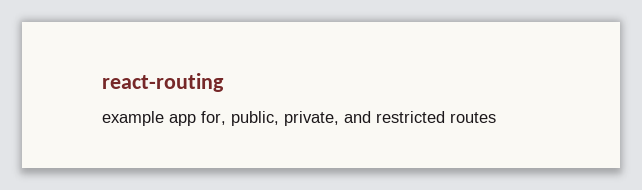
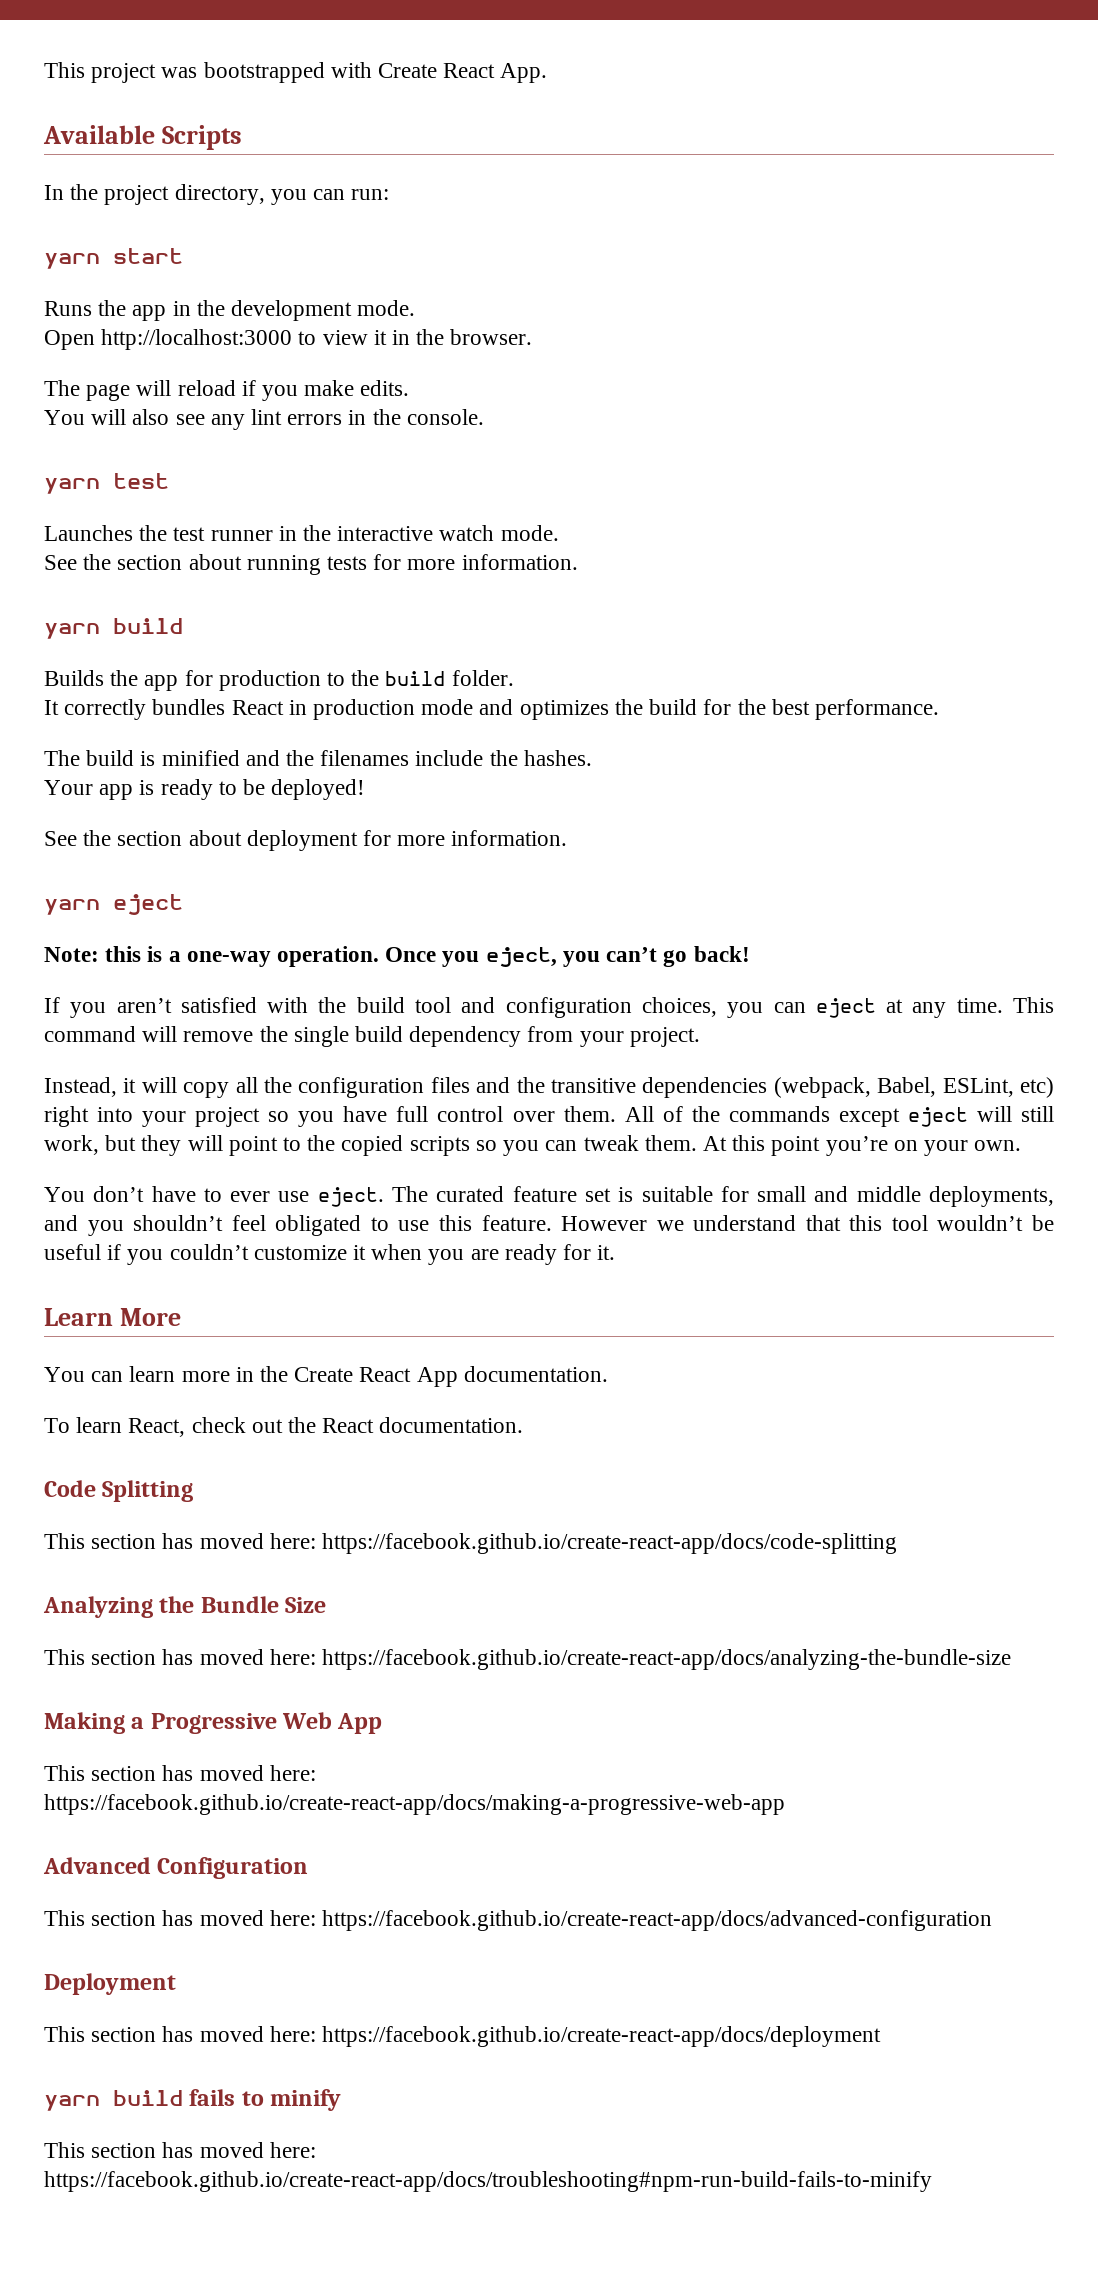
- react-routing
- example app for, public, private, and restricted routes
+ This project was bootstrapped with Create React App.
+ Available Scripts
+ In the project directory, you can run:
+ yarn start
+ Runs the app in the development mode.
+ Open http://localhost:3000 to view it in the browser.
+ The page will reload if you make edits.
+ You will also see any lint errors in the console.
+ yarn test
+ Launches the test runner in the interactive watch mode.
+ See the section about running tests for more information.
+ yarn build
+ Builds the app for production to the build folder.
+ It correctly bundles React in production mode and optimizes the build for the best performance.
+ The build is minified and the filenames include the hashes.
+ Your app is ready to be deployed!
+ See the section about deployment for more information.
+ yarn eject
+ Note: this is a one-way operation. Once you eject, you can’t go back!
+ If you aren’t satisfied with the build tool and configuration choices, you can eject at any time. This command will remove the single build dependency from your project.
+ Instead, it will copy all the configuration files and the transitive dependencies (webpack, Babel, ESLint, etc) right into your project so you have full control over them. All of the commands except eject will still work, but they will point to the copied scripts so you can tweak them. At this point you’re on your own.
+ You don’t have to ever use eject. The curated feature set is suitable for small and middle deployments, and you shouldn’t feel obligated to use this feature. However we understand that this tool wouldn’t be useful if you couldn’t customize it when you are ready for it.
+ Learn More
+ You can learn more in the Create React App documentation.
+ To learn React, check out the React documentation.
+ Code Splitting
+ This section has moved here: https://facebook.github.io/create-react-app/docs/code-splitting
+ Analyzing the Bundle Size
+ This section has moved here: https://facebook.github.io/create-react-app/docs/analyzing-the-bundle-size
+ Making a Progressive Web App
+ This section has moved here: https://facebook.github.io/create-react-app/docs/making-a-progressive-web-app
+ Advanced Configuration
+ This section has moved here: https://facebook.github.io/create-react-app/docs/advanced-configuration
+ Deployment
+ This section has moved here: https://facebook.github.io/create-react-app/docs/deployment
+ yarn build fails to minify
+ This section has moved here: https://facebook.github.io/create-react-app/docs/troubleshooting#npm-run-build-fails-to-minify

